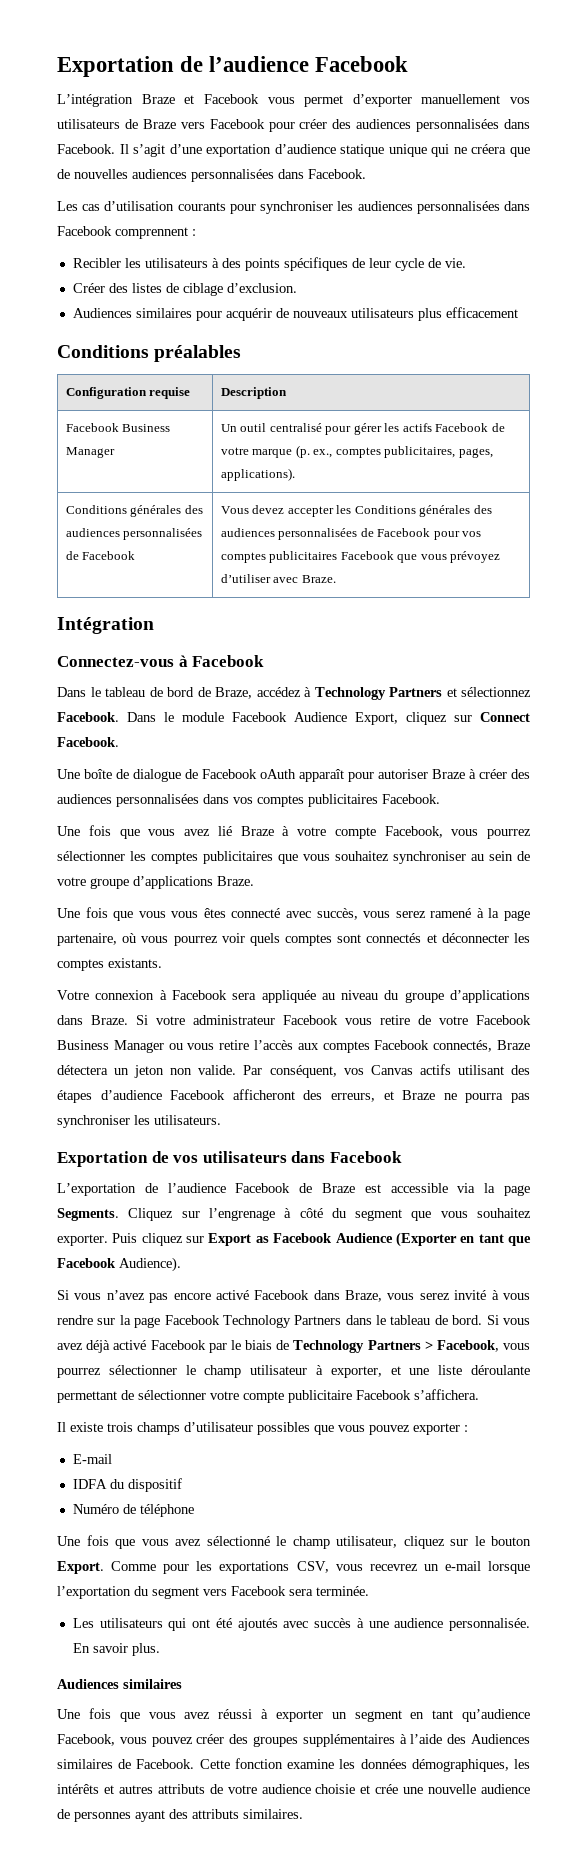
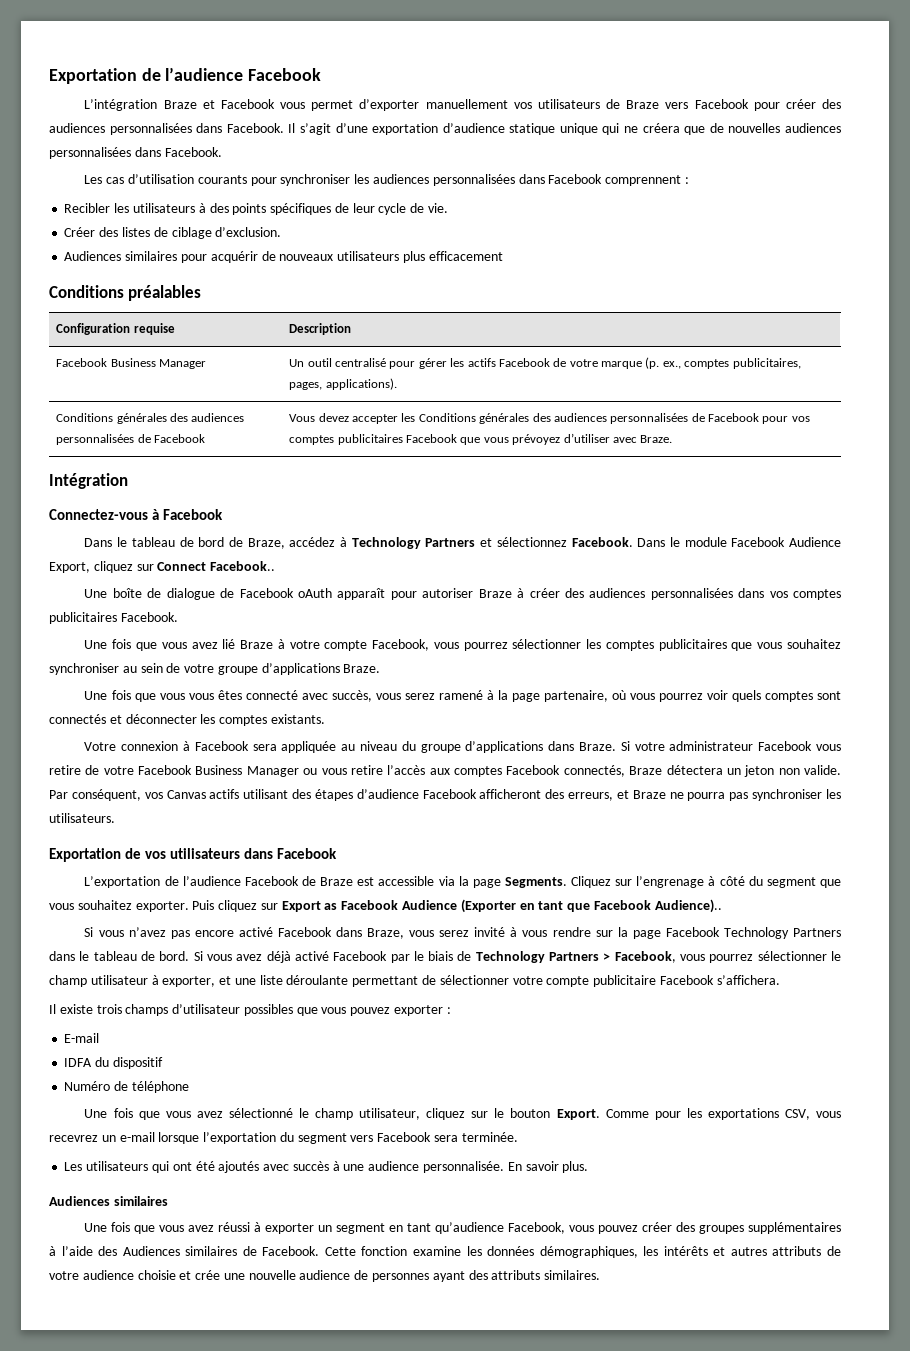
- Dans le module Facebook Audience Export, cliquez sur Connect Facebook.
+ Dans le module Facebook Audience Export, cliquez sur Connect Facebook..
- Puis cliquez sur Export as Facebook Audience (Exporter en tant que Facebook Audience).
+ Puis cliquez sur Export as Facebook Audience (Exporter en tant que Facebook Audience)..

